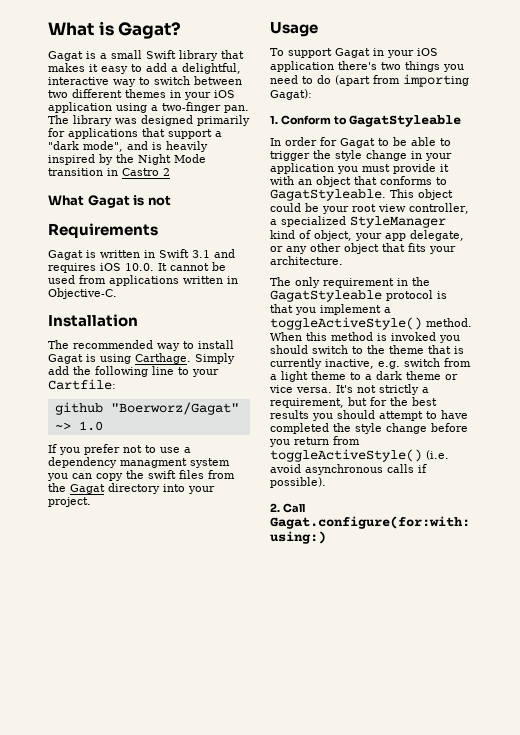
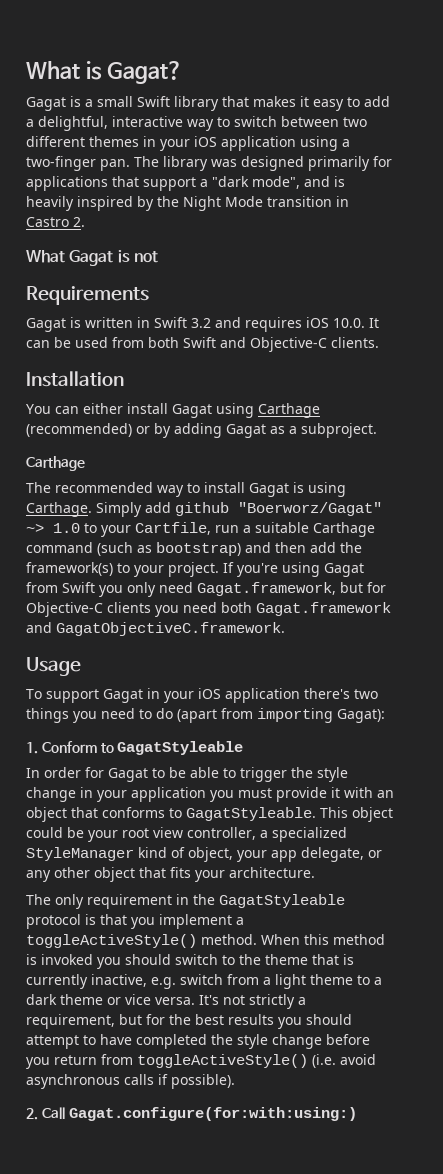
- The library was designed primarily for applications that support a "dark mode", and is heavily inspired by the Night Mode transition in Castro 2
+ The library was designed primarily for applications that support a "dark mode", and is heavily inspired by the Night Mode transition in Castro 2.
- Gagat is written in Swift 3.1 and requires iOS 10.0. It cannot be used from applications written in Objective-C.
+ Gagat is written in Swift 3.2 and requires iOS 10.0. It can be used from both Swift and Objective-C clients.
  Installation
+ You can either install Gagat using Carthage (recommended) or by adding Gagat as a subproject.
+ Carthage
- Simply add the following line to your Cartfile:
- github "Boerworz/Gagat" ~> 1.0
- If you prefer not to use a dependency managment system you can copy the swift files from the Gagat directory into your project.
+ Simply add github "Boerworz/Gagat" ~> 1.0 to your Cartfile, run a suitable Carthage command (such as bootstrap) and then add the framework(s) to your project. If you're using Gagat from Swift you only need Gagat.framework, but for Objective-C clients you need both Gagat.framework and GagatObjectiveC.framework.

